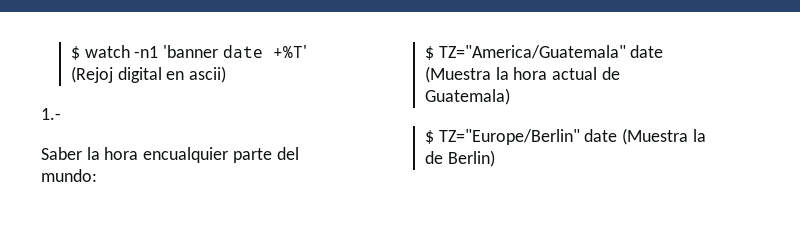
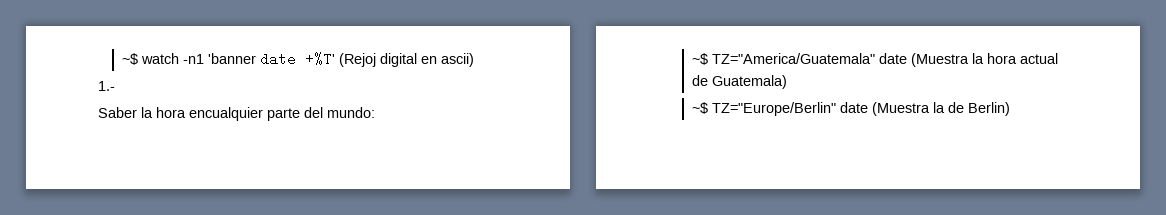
- $ watch -n1 'banner date +%T' (Rejoj digital en ascii)
+ ~$ watch -n1 'banner date +%T' (Rejoj digital en ascii)
- $ TZ="America/Guatemala" date (Muestra la hora actual de Guatemala)
+ ~$ TZ="America/Guatemala" date (Muestra la hora actual de Guatemala)
- $ TZ="Europe/Berlin" date (Muestra la de Berlin)
+ ~$ TZ="Europe/Berlin" date (Muestra la de Berlin)

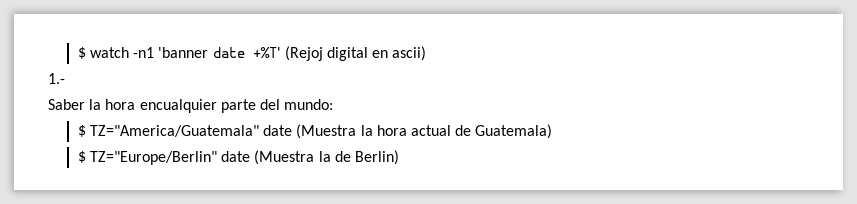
- ~$ watch -n1 'banner date +%T' (Rejoj digital en ascii)
+ $ watch -n1 'banner date +%T' (Rejoj digital en ascii)
- ~$ TZ="America/Guatemala" date (Muestra la hora actual de Guatemala)
+ $ TZ="America/Guatemala" date (Muestra la hora actual de Guatemala)
- ~$ TZ="Europe/Berlin" date (Muestra la de Berlin)
+ $ TZ="Europe/Berlin" date (Muestra la de Berlin)

